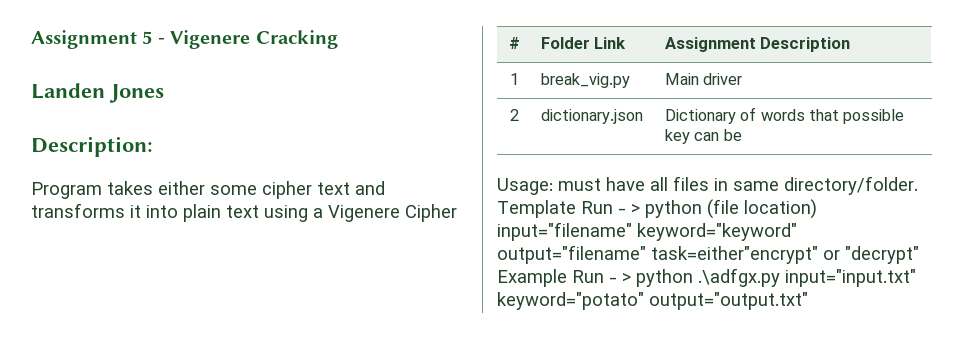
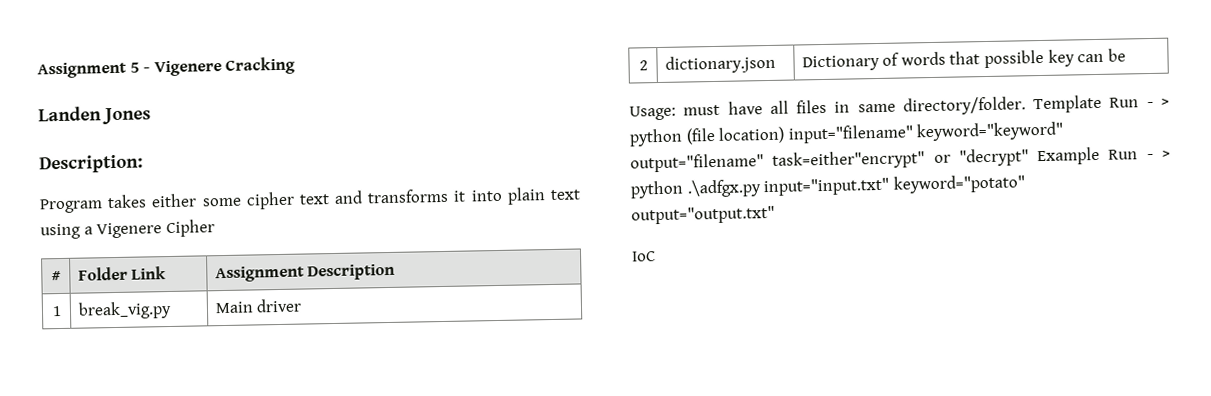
+ IoC

